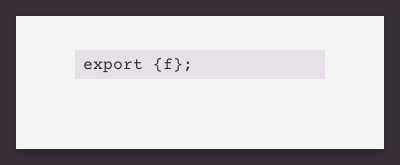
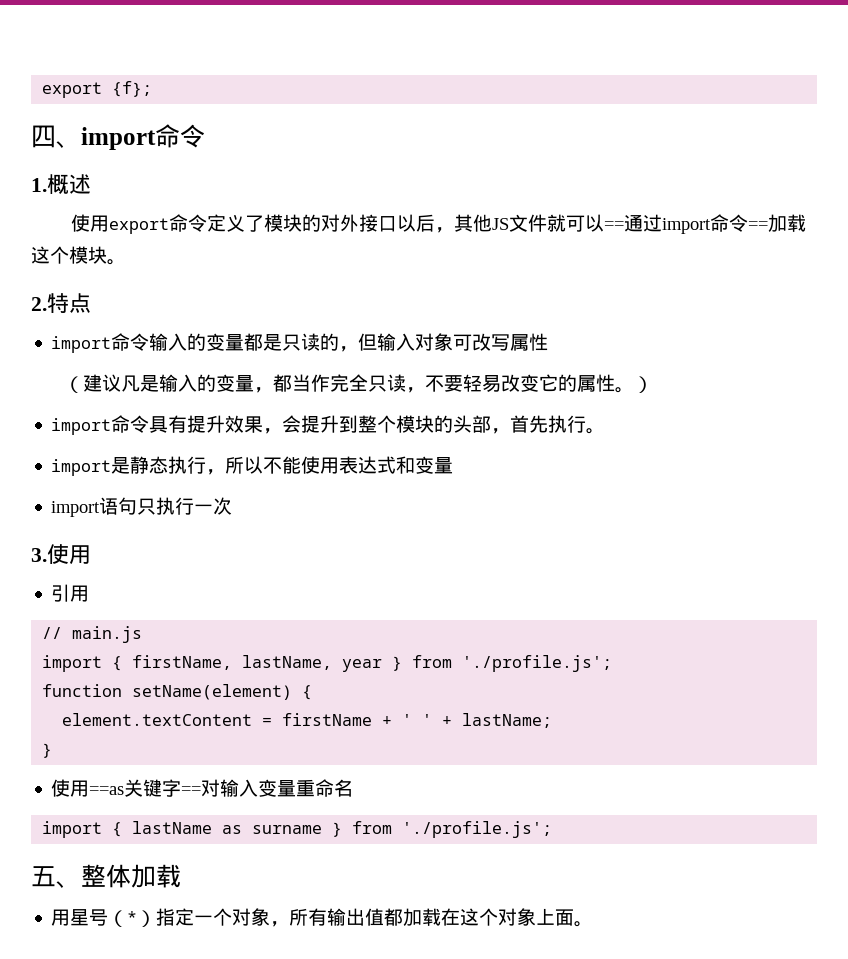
+ 四、import命令
+ 1.概述
+ 使用export命令定义了模块的对外接口以后，其他JS文件就可以==通过import命令==加载这个模块。
+ 2.特点
+ import命令输入的变量都是只读的，但输入对象可改写属性
+ （建议凡是输入的变量，都当作完全只读，不要轻易改变它的属性。）
+ import命令具有提升效果，会提升到整个模块的头部，首先执行。
+ import是静态执行，所以不能使用表达式和变量
+ import语句只执行一次
+ 3.使用
+ 引用
+ // main.js
+ import { firstName, lastName, year } from './profile.js';
+ function setName(element) {
+ element.textContent = firstName + ' ' + lastName;
+ }
+ 使用==as关键字==对输入变量重命名
+ import { lastName as surname } from './profile.js';
+ 五、整体加载
+ 用星号（*）指定一个对象，所有输出值都加载在这个对象上面。

